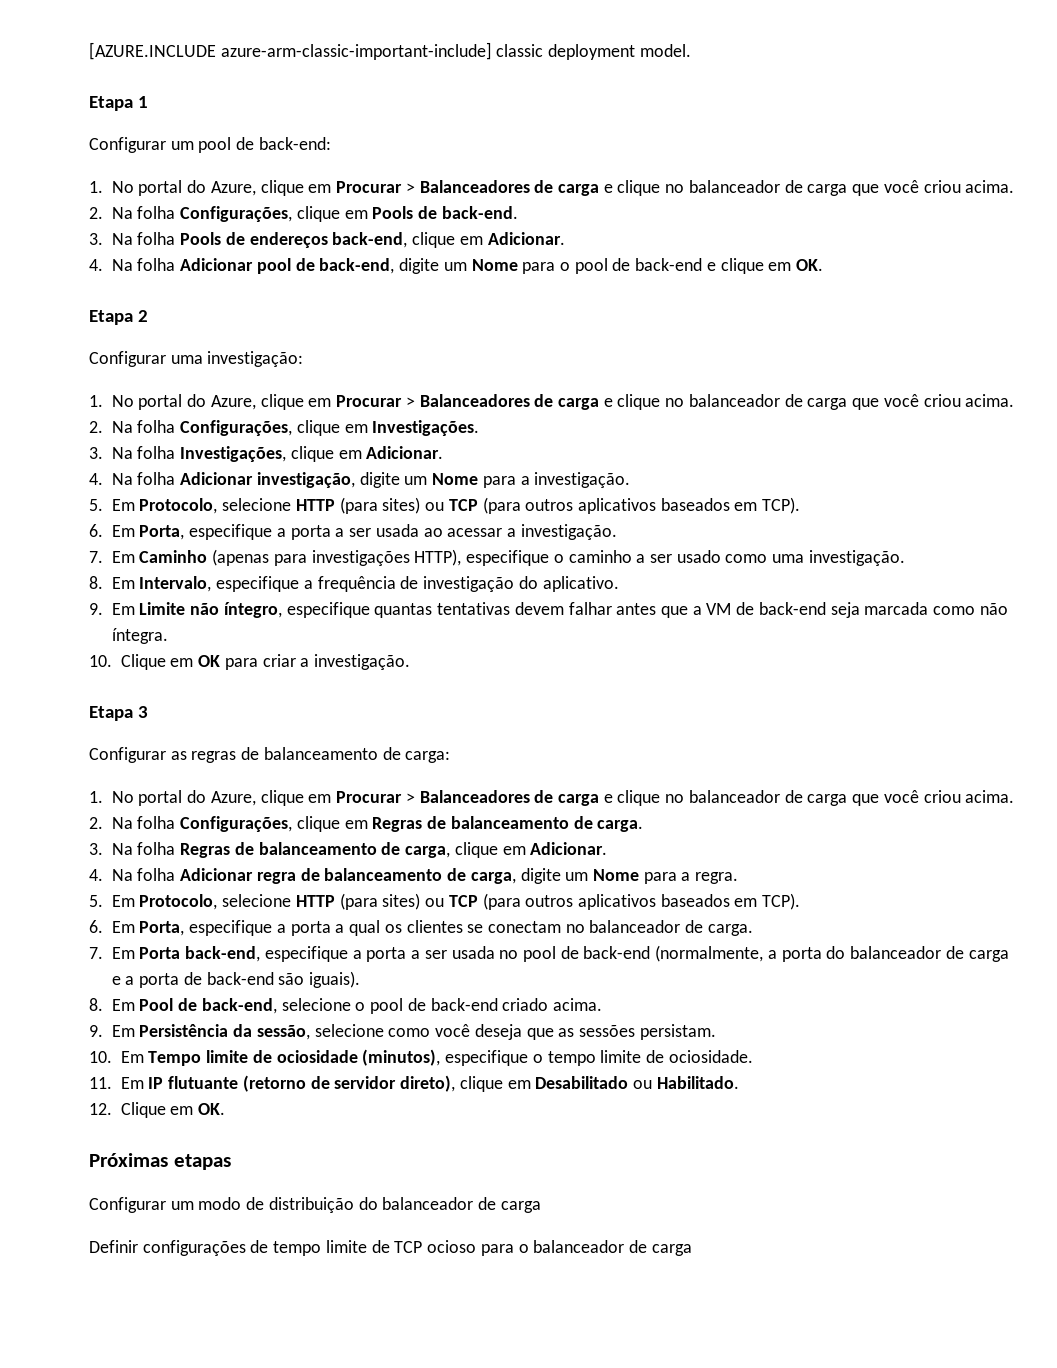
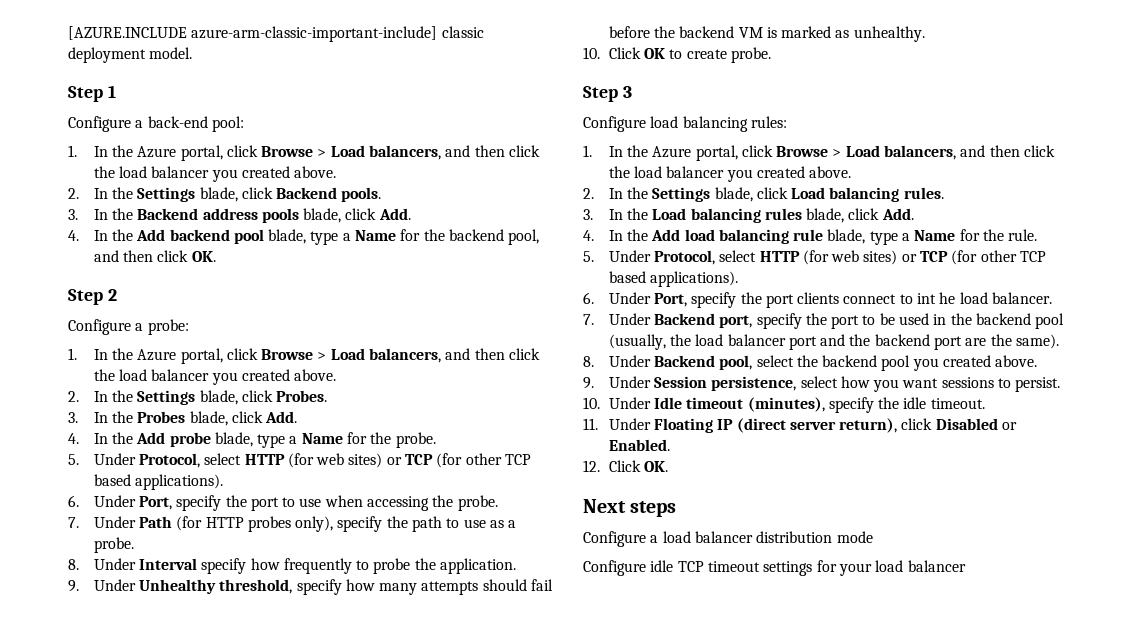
- Etapa 1
+ Step 1
- Configurar um pool de back-end:
- 1. No portal do Azure, clique em Procurar > Balanceadores de carga e clique no balanceador de carga que você criou acima.
- 2. Na folha Configurações, clique em Pools de back-end.
- 3. Na folha Pools de endereços back-end, clique em Adicionar.
- 4. Na folha Adicionar pool de back-end, digite um Nome para o pool de back-end e clique em OK.
- Etapa 2
+ Configure a back-end pool:
+ 1. In the Azure portal, click Browse > Load balancers, and then click the load balancer you created above.
+ 2. In the Settings blade, click Backend pools.
+ 3. In the Backend address pools blade, click Add.
+ 4. In the Add backend pool blade, type a Name for the backend pool, and then click OK.
+ Step 2
- Configurar uma investigação:
- 1. No portal do Azure, clique em Procurar > Balanceadores de carga e clique no balanceador de carga que você criou acima.
- 2. Na folha Configurações, clique em Investigações.
- 3. Na folha Investigações, clique em Adicionar.
- 4. Na folha Adicionar investigação, digite um Nome para a investigação.
- 5. Em Protocolo, selecione HTTP (para sites) ou TCP (para outros aplicativos baseados em TCP).
- 6. Em Porta, especifique a porta a ser usada ao acessar a investigação.
- 7. Em Caminho (apenas para investigações HTTP), especifique o caminho a ser usado como uma investigação.
- 8. Em Intervalo, especifique a frequência de investigação do aplicativo.
- 9. Em Limite não íntegro, especifique quantas tentativas devem falhar antes que a VM de back-end seja marcada como não íntegra.
- 10. Clique em OK para criar a investigação.
- Etapa 3
- Configurar as regras de balanceamento de carga:
- 1. No portal do Azure, clique em Procurar > Balanceadores de carga e clique no balanceador de carga que você criou acima.
- 2. Na folha Configurações, clique em Regras de balanceamento de carga.
- 3. Na folha Regras de balanceamento de carga, clique em Adicionar.
- 4. Na folha Adicionar regra de balanceamento de carga, digite um Nome para a regra.
- 5. Em Protocolo, selecione HTTP (para sites) ou TCP (para outros aplicativos baseados em TCP).
- 6. Em Porta, especifique a porta a qual os clientes se conectam no balanceador de carga.
- 7. Em Porta back-end, especifique a porta a ser usada no pool de back-end (normalmente, a porta do balanceador de carga e a porta de back-end são iguais).
- 8. Em Pool de back-end, selecione o pool de back-end criado acima.
- 9. Em Persistência da sessão, selecione como você deseja que as sessões persistam.
- 10. Em Tempo limite de ociosidade (minutos), especifique o tempo limite de ociosidade.
- 11. Em IP flutuante (retorno de servidor direto), clique em Desabilitado ou Habilitado.
+ Configure a probe:
+ 1. In the Azure portal, click Browse > Load balancers, and then click the load balancer you created above.
+ 2. In the Settings blade, click Probes.
+ 3. In the Probes blade, click Add.
+ 4. In the Add probe blade, type a Name for the probe.
+ 5. Under Protocol, select HTTP (for web sites) or TCP (for other TCP based applications).
+ 6. Under Port, specify the port to use when accessing the probe.
+ 7. Under Path (for HTTP probes only), specify the path to use as a probe.
+ 8. Under Interval specify how frequently to probe the application.
+ 9. Under Unhealthy threshold, specify how many attempts should fail before the backend VM is marked as unhealthy.
+ 10. Click OK to create probe.
+ Step 3
+ Configure load balancing rules:
+ 1. In the Azure portal, click Browse > Load balancers, and then click the load balancer you created above.
+ 2. In the Settings blade, click Load balancing rules.
+ 3. In the Load balancing rules blade, click Add.
+ 4. In the Add load balancing rule blade, type a Name for the rule.
+ 5. Under Protocol, select HTTP (for web sites) or TCP (for other TCP based applications).
+ 6. Under Port, specify the port clients connect to int he load balancer.
+ 7. Under Backend port, specify the port to be used in the backend pool (usually, the load balancer port and the backend port are the same).
+ 8. Under Backend pool, select the backend pool you created above.
+ 9. Under Session persistence, select how you want sessions to persist.
+ 10. Under Idle timeout (minutes), specify the idle timeout.
+ 11. Under Floating IP (direct server return), click Disabled or Enabled.
- 12. Clique em OK.
- Próximas etapas
- Configurar um modo de distribuição do balanceador de carga
- Definir configurações de tempo limite de TCP ocioso para o balanceador de carga
+ 12. Click OK.
+ Next steps
+ Configure a load balancer distribution mode
+ Configure idle TCP timeout settings for your load balancer

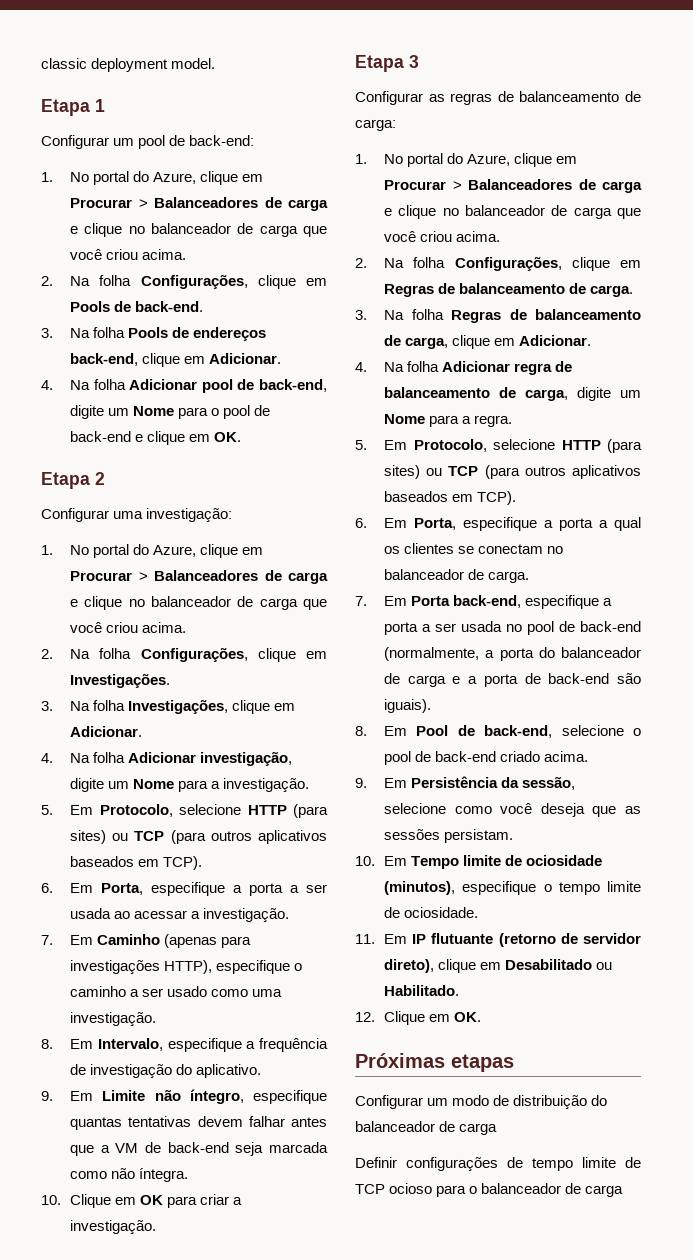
- [AZURE.INCLUDE azure-arm-classic-important-include] classic deployment model.
+ classic deployment model.
- Step 1
+ Etapa 1
- Configure a back-end pool:
- 1. In the Azure portal, click Browse > Load balancers, and then click the load balancer you created above.
- 2. In the Settings blade, click Backend pools.
- 3. In the Backend address pools blade, click Add.
- 4. In the Add backend pool blade, type a Name for the backend pool, and then click OK.
- Step 2
+ Configurar um pool de back-end:
+ 1. No portal do Azure, clique em Procurar > Balanceadores de carga e clique no balanceador de carga que você criou acima.
+ 2. Na folha Configurações, clique em Pools de back-end.
+ 3. Na folha Pools de endereços back-end, clique em Adicionar.
+ 4. Na folha Adicionar pool de back-end, digite um Nome para o pool de back-end e clique em OK.
+ Etapa 2
- Configure a probe:
- 1. In the Azure portal, click Browse > Load balancers, and then click the load balancer you created above.
- 2. In the Settings blade, click Probes.
- 3. In the Probes blade, click Add.
- 4. In the Add probe blade, type a Name for the probe.
- 5. Under Protocol, select HTTP (for web sites) or TCP (for other TCP based applications).
- 6. Under Port, specify the port to use when accessing the probe.
- 7. Under Path (for HTTP probes only), specify the path to use as a probe.
- 8. Under Interval specify how frequently to probe the application.
- 9. Under Unhealthy threshold, specify how many attempts should fail before the backend VM is marked as unhealthy.
- 10. Click OK to create probe.
- Step 3
- Configure load balancing rules:
- 1. In the Azure portal, click Browse > Load balancers, and then click the load balancer you created above.
- 2. In the Settings blade, click Load balancing rules.
- 3. In the Load balancing rules blade, click Add.
- 4. In the Add load balancing rule blade, type a Name for the rule.
- 5. Under Protocol, select HTTP (for web sites) or TCP (for other TCP based applications).
- 6. Under Port, specify the port clients connect to int he load balancer.
- 7. Under Backend port, specify the port to be used in the backend pool (usually, the load balancer port and the backend port are the same).
- 8. Under Backend pool, select the backend pool you created above.
- 9. Under Session persistence, select how you want sessions to persist.
- 10. Under Idle timeout (minutes), specify the idle timeout.
- 11. Under Floating IP (direct server return), click Disabled or Enabled.
+ Configurar uma investigação:
+ 1. No portal do Azure, clique em Procurar > Balanceadores de carga e clique no balanceador de carga que você criou acima.
+ 2. Na folha Configurações, clique em Investigações.
+ 3. Na folha Investigações, clique em Adicionar.
+ 4. Na folha Adicionar investigação, digite um Nome para a investigação.
+ 5. Em Protocolo, selecione HTTP (para sites) ou TCP (para outros aplicativos baseados em TCP).
+ 6. Em Porta, especifique a porta a ser usada ao acessar a investigação.
+ 7. Em Caminho (apenas para investigações HTTP), especifique o caminho a ser usado como uma investigação.
+ 8. Em Intervalo, especifique a frequência de investigação do aplicativo.
+ 9. Em Limite não íntegro, especifique quantas tentativas devem falhar antes que a VM de back-end seja marcada como não íntegra.
+ 10. Clique em OK para criar a investigação.
+ Etapa 3
+ Configurar as regras de balanceamento de carga:
+ 1. No portal do Azure, clique em Procurar > Balanceadores de carga e clique no balanceador de carga que você criou acima.
+ 2. Na folha Configurações, clique em Regras de balanceamento de carga.
+ 3. Na folha Regras de balanceamento de carga, clique em Adicionar.
+ 4. Na folha Adicionar regra de balanceamento de carga, digite um Nome para a regra.
+ 5. Em Protocolo, selecione HTTP (para sites) ou TCP (para outros aplicativos baseados em TCP).
+ 6. Em Porta, especifique a porta a qual os clientes se conectam no balanceador de carga.
+ 7. Em Porta back-end, especifique a porta a ser usada no pool de back-end (normalmente, a porta do balanceador de carga e a porta de back-end são iguais).
+ 8. Em Pool de back-end, selecione o pool de back-end criado acima.
+ 9. Em Persistência da sessão, selecione como você deseja que as sessões persistam.
+ 10. Em Tempo limite de ociosidade (minutos), especifique o tempo limite de ociosidade.
+ 11. Em IP flutuante (retorno de servidor direto), clique em Desabilitado ou Habilitado.
- 12. Click OK.
- Next steps
- Configure a load balancer distribution mode
- Configure idle TCP timeout settings for your load balancer
+ 12. Clique em OK.
+ Próximas etapas
+ Configurar um modo de distribuição do balanceador de carga
+ Definir configurações de tempo limite de TCP ocioso para o balanceador de carga

